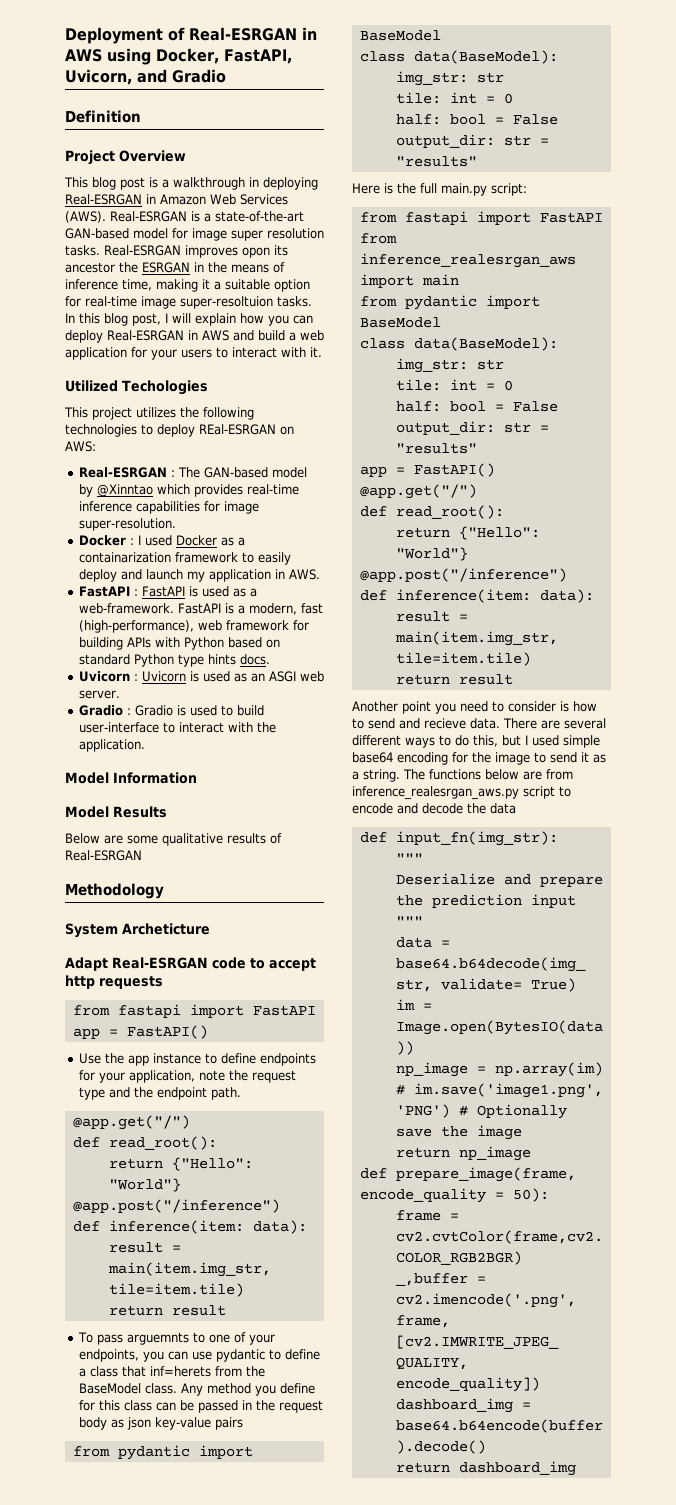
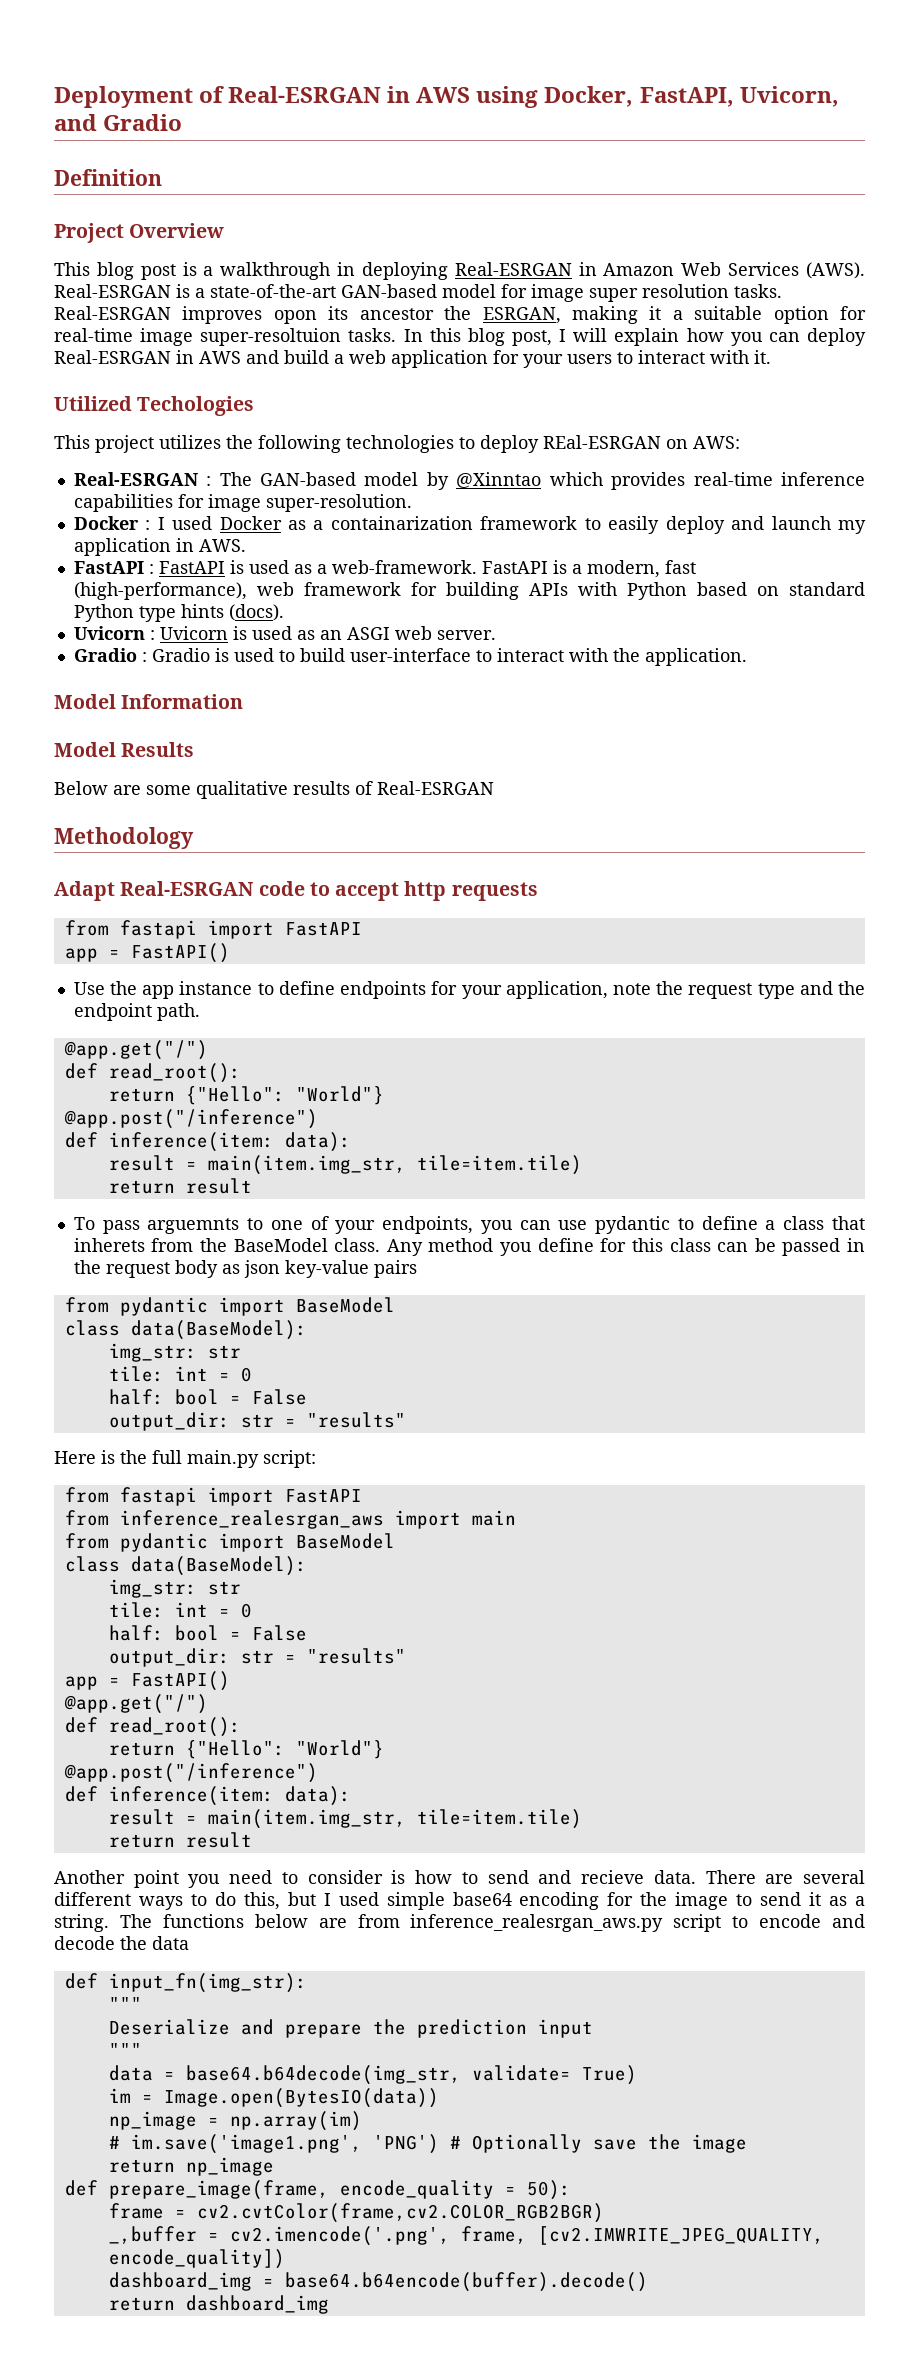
- Real-ESRGAN improves opon its ancestor the ESRGAN in the means of inference time, making it a suitable option for real-time image super-resoltuion tasks.
+ Real-ESRGAN improves opon its ancestor the ESRGAN, making it a suitable option for real-time image super-resoltuion tasks.
- FastAPI is a modern, fast (high-performance), web framework for building APIs with Python based on standard Python type hints docs.
+ FastAPI is a modern, fast (high-performance), web framework for building APIs with Python based on standard Python type hints (docs).
- System Archeticture
- To pass arguemnts to one of your endpoints, you can use pydantic to define a class that inf=herets from the BaseModel class.
+ To pass arguemnts to one of your endpoints, you can use pydantic to define a class that inherets from the BaseModel class.

